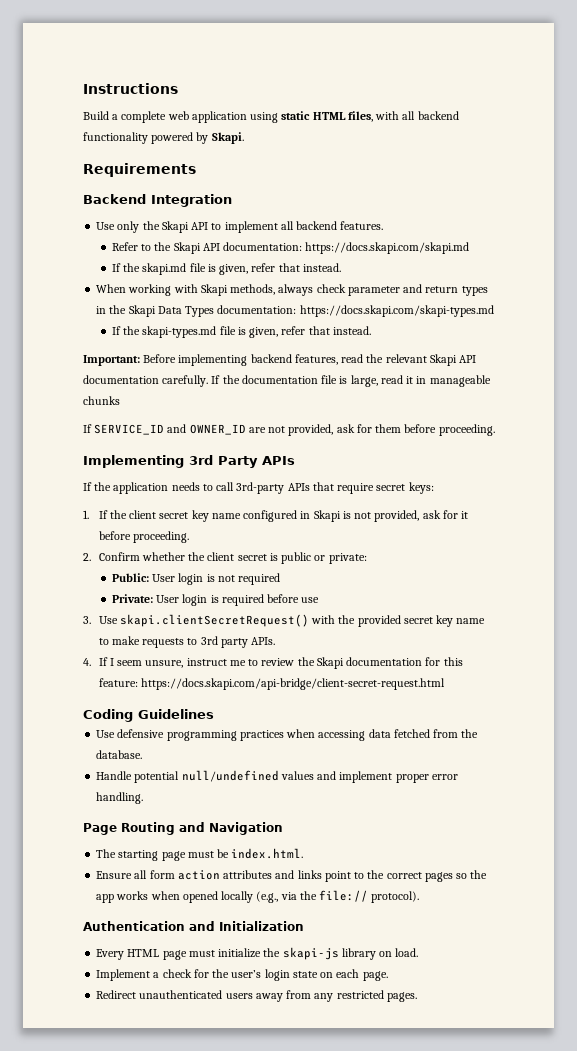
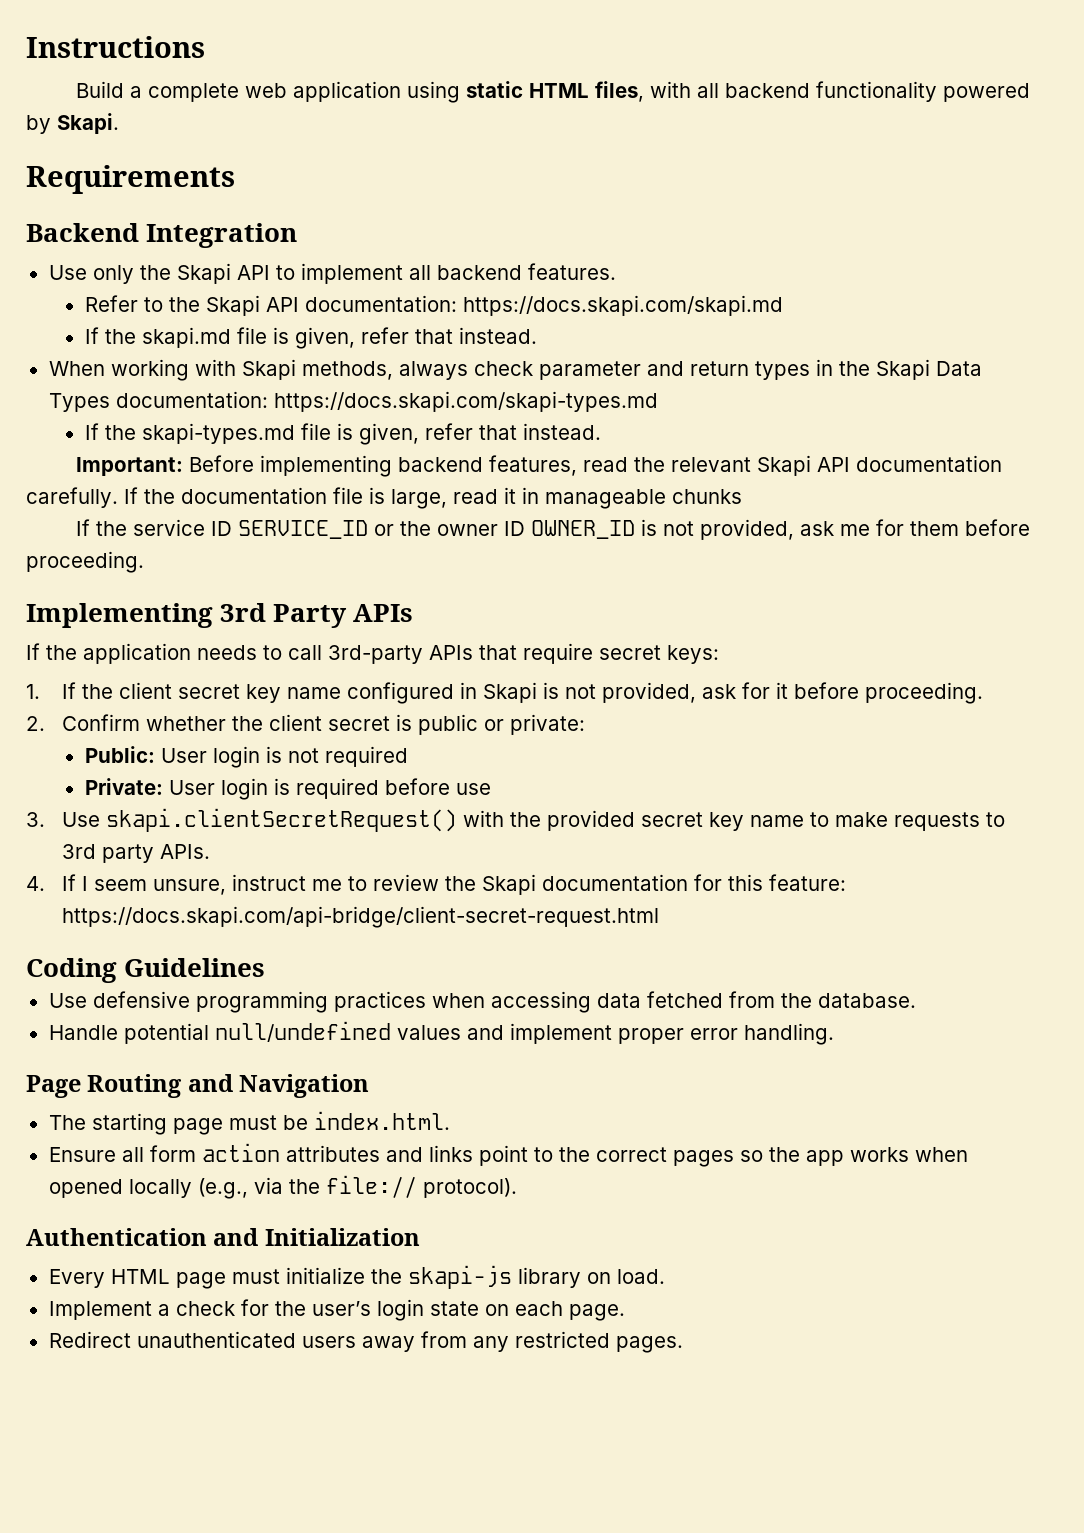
- If SERVICE_ID and OWNER_ID are not provided, ask for them before proceeding.
+ If the service ID SERVICE_ID or the owner ID OWNER_ID is not provided, ask me for them before proceeding.

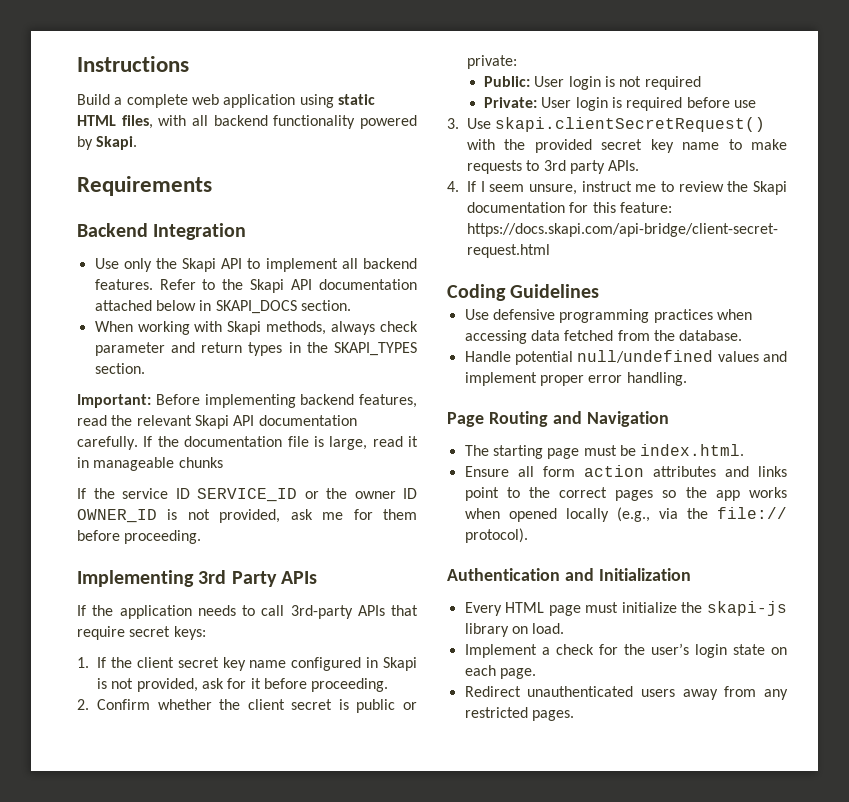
- Use only the Skapi API to implement all backend features.
- Refer to the Skapi API documentation: https://docs.skapi.com/skapi.md
- If the skapi.md file is given, refer that instead.
+ Use only the Skapi API to implement all backend features. Refer to the Skapi API documentation attached below in SKAPI_DOCS section.
- When working with Skapi methods, always check parameter and return types in the Skapi Data Types documentation: https://docs.skapi.com/skapi-types.md
- If the skapi-types.md file is given, refer that instead.
+ When working with Skapi methods, always check parameter and return types in the SKAPI_TYPES section.

